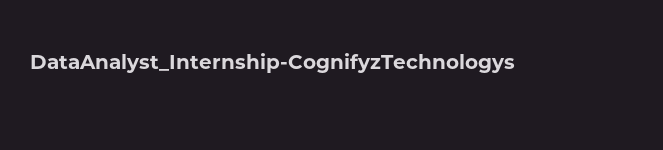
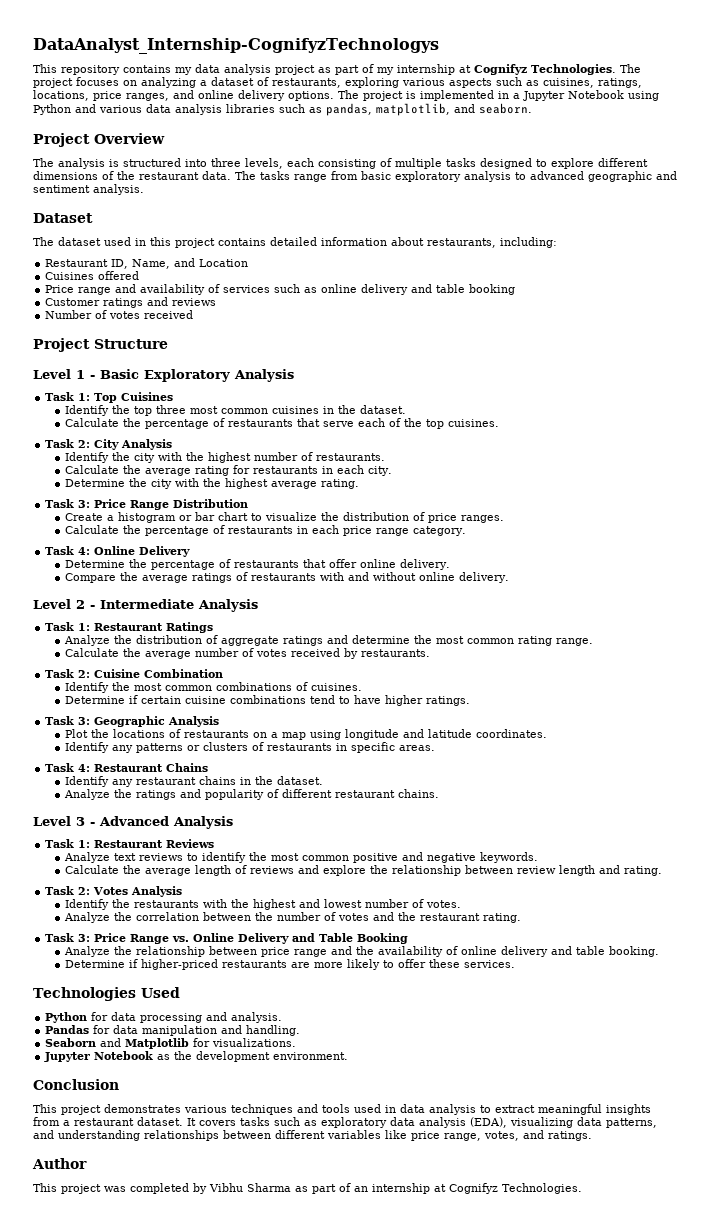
+ This repository contains my data analysis project as part of my internship at Cognifyz Technologies. The project focuses on analyzing a dataset of restaurants, exploring various aspects such as cuisines, ratings, locations, price ranges, and online delivery options. The project is implemented in a Jupyter Notebook using Python and various data analysis libraries such as pandas, matplotlib, and seaborn.
+ Project Overview
+ The analysis is structured into three levels, each consisting of multiple tasks designed to explore different dimensions of the restaurant data. The tasks range from basic exploratory analysis to advanced geographic and sentiment analysis.
+ Dataset
+ The dataset used in this project contains detailed information about restaurants, including:
+ Restaurant ID, Name, and Location
+ Cuisines offered
+ Price range and availability of services such as online delivery and table booking
+ Customer ratings and reviews
+ Number of votes received
+ Project Structure
+ Level 1 - Basic Exploratory Analysis
+ Task 1: Top Cuisines
+ Identify the top three most common cuisines in the dataset.
+ Calculate the percentage of restaurants that serve each of the top cuisines.
+ Task 2: City Analysis
+ Identify the city with the highest number of restaurants.
+ Calculate the average rating for restaurants in each city.
+ Determine the city with the highest average rating.
+ Task 3: Price Range Distribution
+ Create a histogram or bar chart to visualize the distribution of price ranges.
+ Calculate the percentage of restaurants in each price range category.
+ Task 4: Online Delivery
+ Determine the percentage of restaurants that offer online delivery.
+ Compare the average ratings of restaurants with and without online delivery.
+ Level 2 - Intermediate Analysis
+ Task 1: Restaurant Ratings
+ Analyze the distribution of aggregate ratings and determine the most common rating range.
+ Calculate the average number of votes received by restaurants.
+ Task 2: Cuisine Combination
+ Identify the most common combinations of cuisines.
+ Determine if certain cuisine combinations tend to have higher ratings.
+ Task 3: Geographic Analysis
+ Plot the locations of restaurants on a map using longitude and latitude coordinates.
+ Identify any patterns or clusters of restaurants in specific areas.
+ Task 4: Restaurant Chains
+ Identify any restaurant chains in the dataset.
+ Analyze the ratings and popularity of different restaurant chains.
+ Level 3 - Advanced Analysis
+ Task 1: Restaurant Reviews
+ Analyze text reviews to identify the most common positive and negative keywords.
+ Calculate the average length of reviews and explore the relationship between review length and rating.
+ Task 2: Votes Analysis
+ Identify the restaurants with the highest and lowest number of votes.
+ Analyze the correlation between the number of votes and the restaurant rating.
+ Task 3: Price Range vs. Online Delivery and Table Booking
+ Analyze the relationship between price range and the availability of online delivery and table booking.
+ Determine if higher-priced restaurants are more likely to offer these services.
+ Technologies Used
+ Python for data processing and analysis.
+ Pandas for data manipulation and handling.
+ Seaborn and Matplotlib for visualizations.
+ Jupyter Notebook as the development environment.
+ Conclusion
+ This project demonstrates various techniques and tools used in data analysis to extract meaningful insights from a restaurant dataset. It covers tasks such as exploratory data analysis (EDA), visualizing data patterns, and understanding relationships between different variables like price range, votes, and ratings.
+ Author
+ This project was completed by Vibhu Sharma as part of an internship at Cognifyz Technologies.

